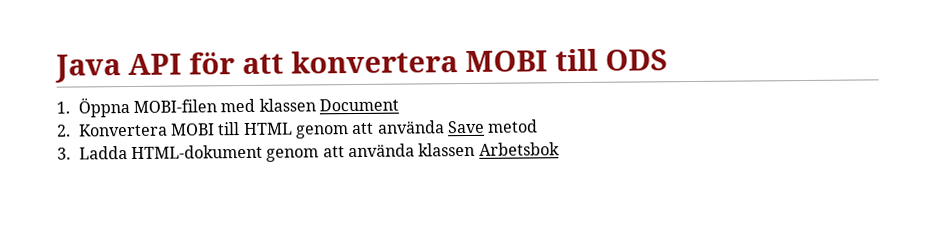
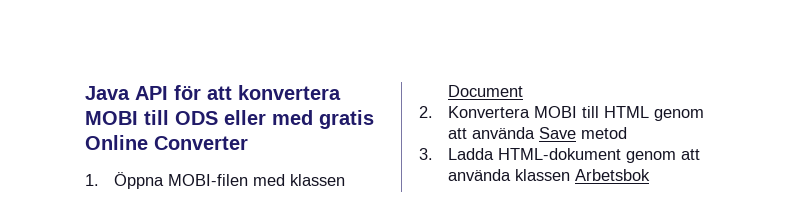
- Java API för att konvertera MOBI till ODS
+ Java API för att konvertera MOBI till ODS eller med gratis Online Converter

